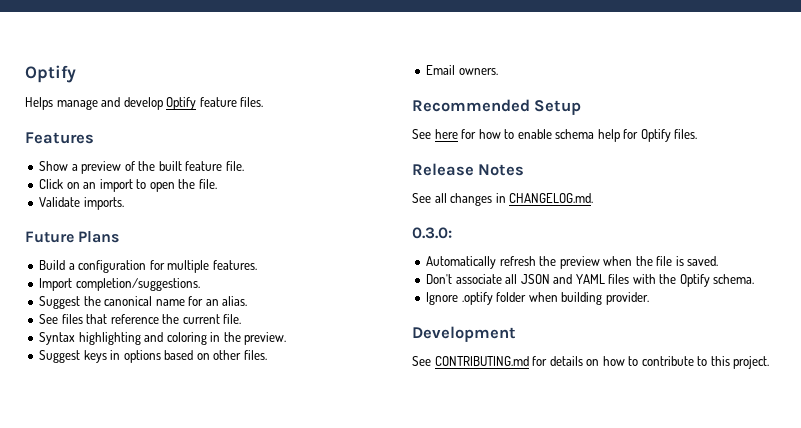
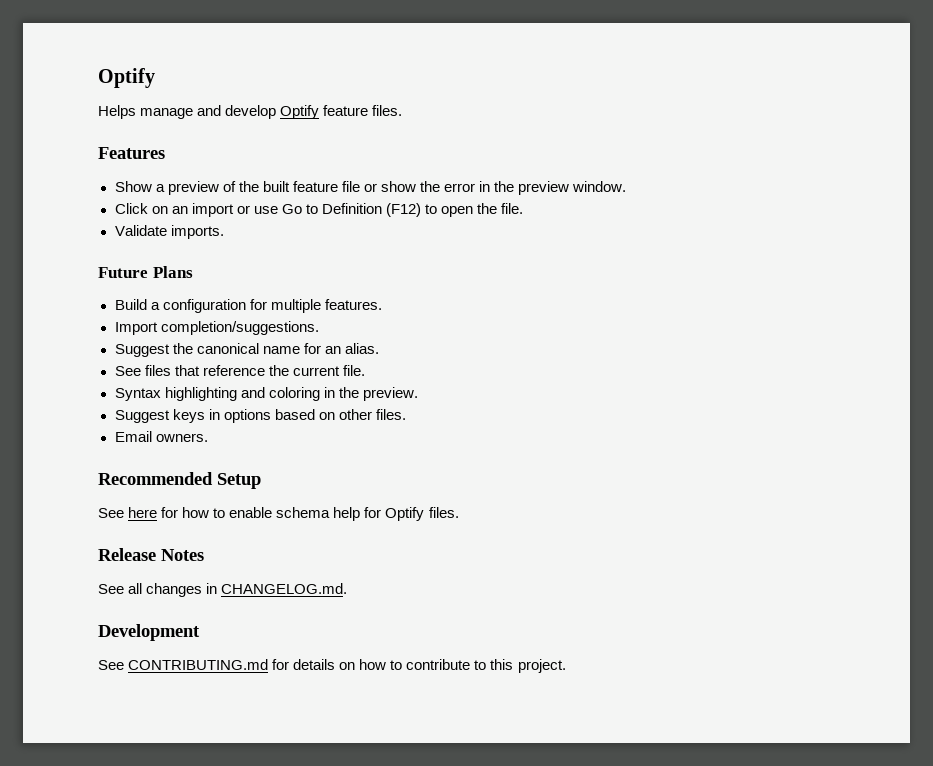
- Show a preview of the built feature file.
- Click on an import to open the file.
+ Show a preview of the built feature file or show the error in the preview window.
+ Click on an import or use Go to Definition (F12) to open the file.
- 0.3.0:
- Automatically refresh the preview when the file is saved.
- Don't associate all JSON and YAML files with the Optify schema.
- Ignore .optify folder when building provider.

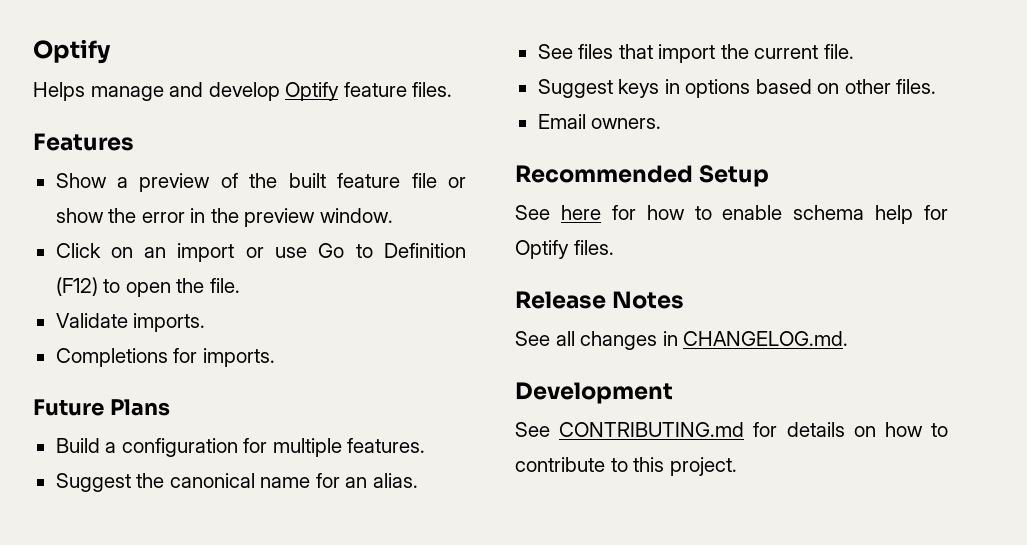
+ Completions for imports.
- Import completion/suggestions.
- See files that reference the current file.
+ See files that import the current file.
- Syntax highlighting and coloring in the preview.

